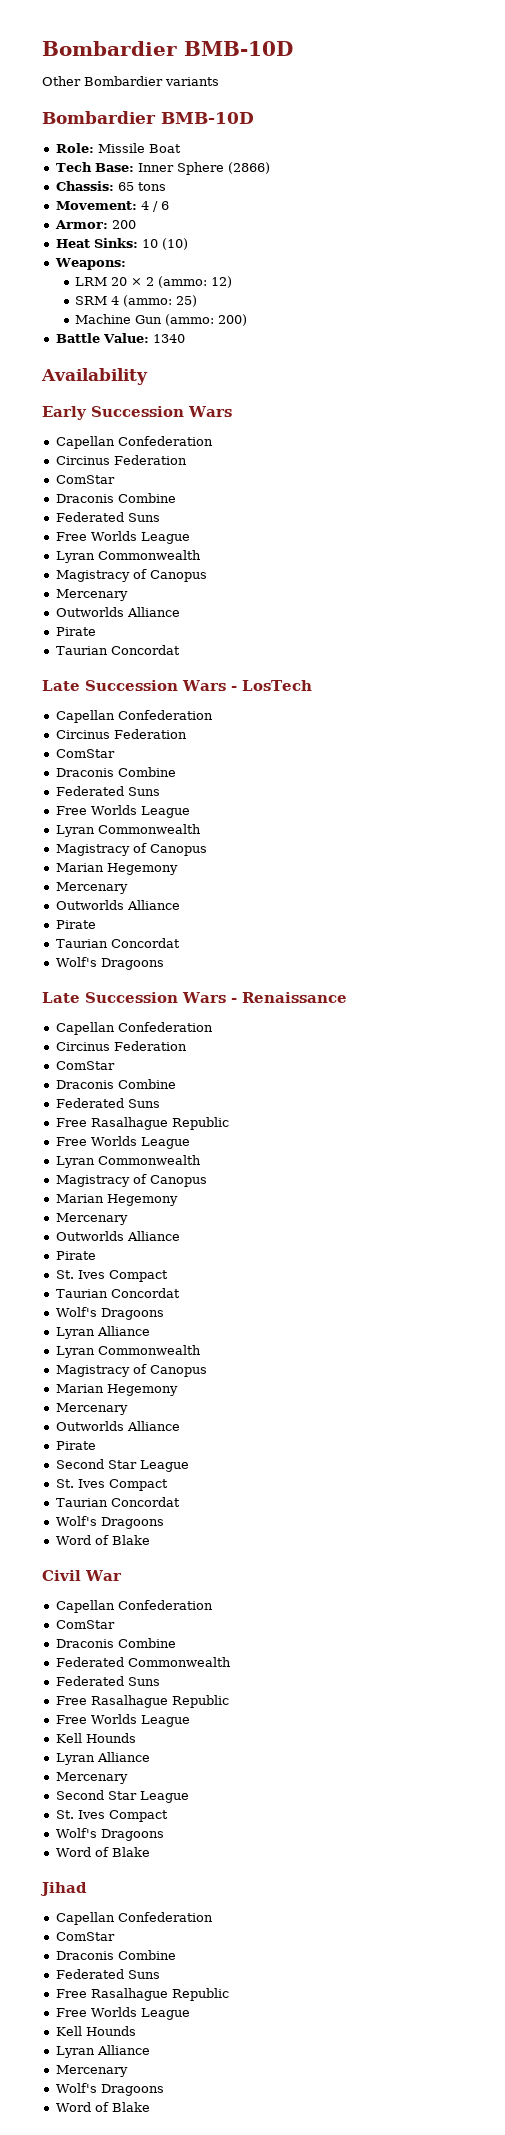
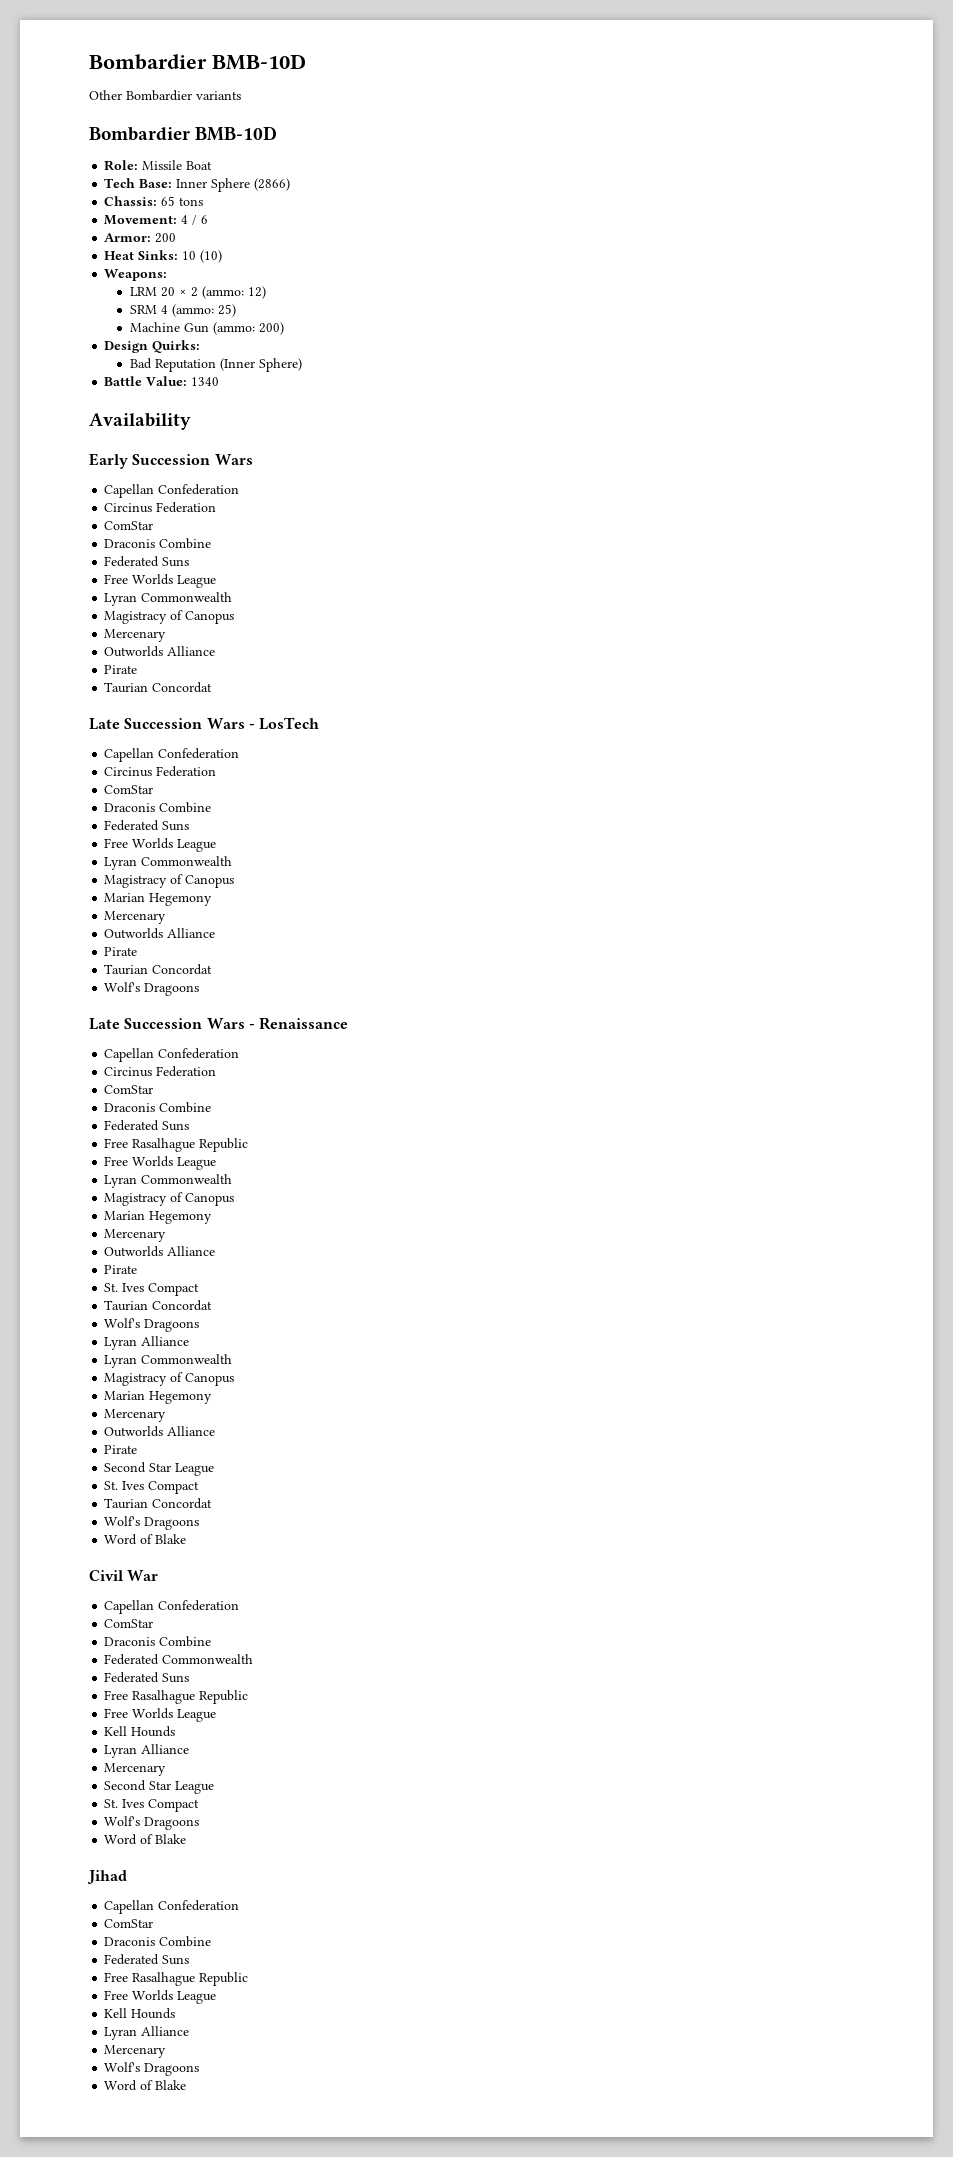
+ Design Quirks:
+ Bad Reputation (Inner Sphere)

